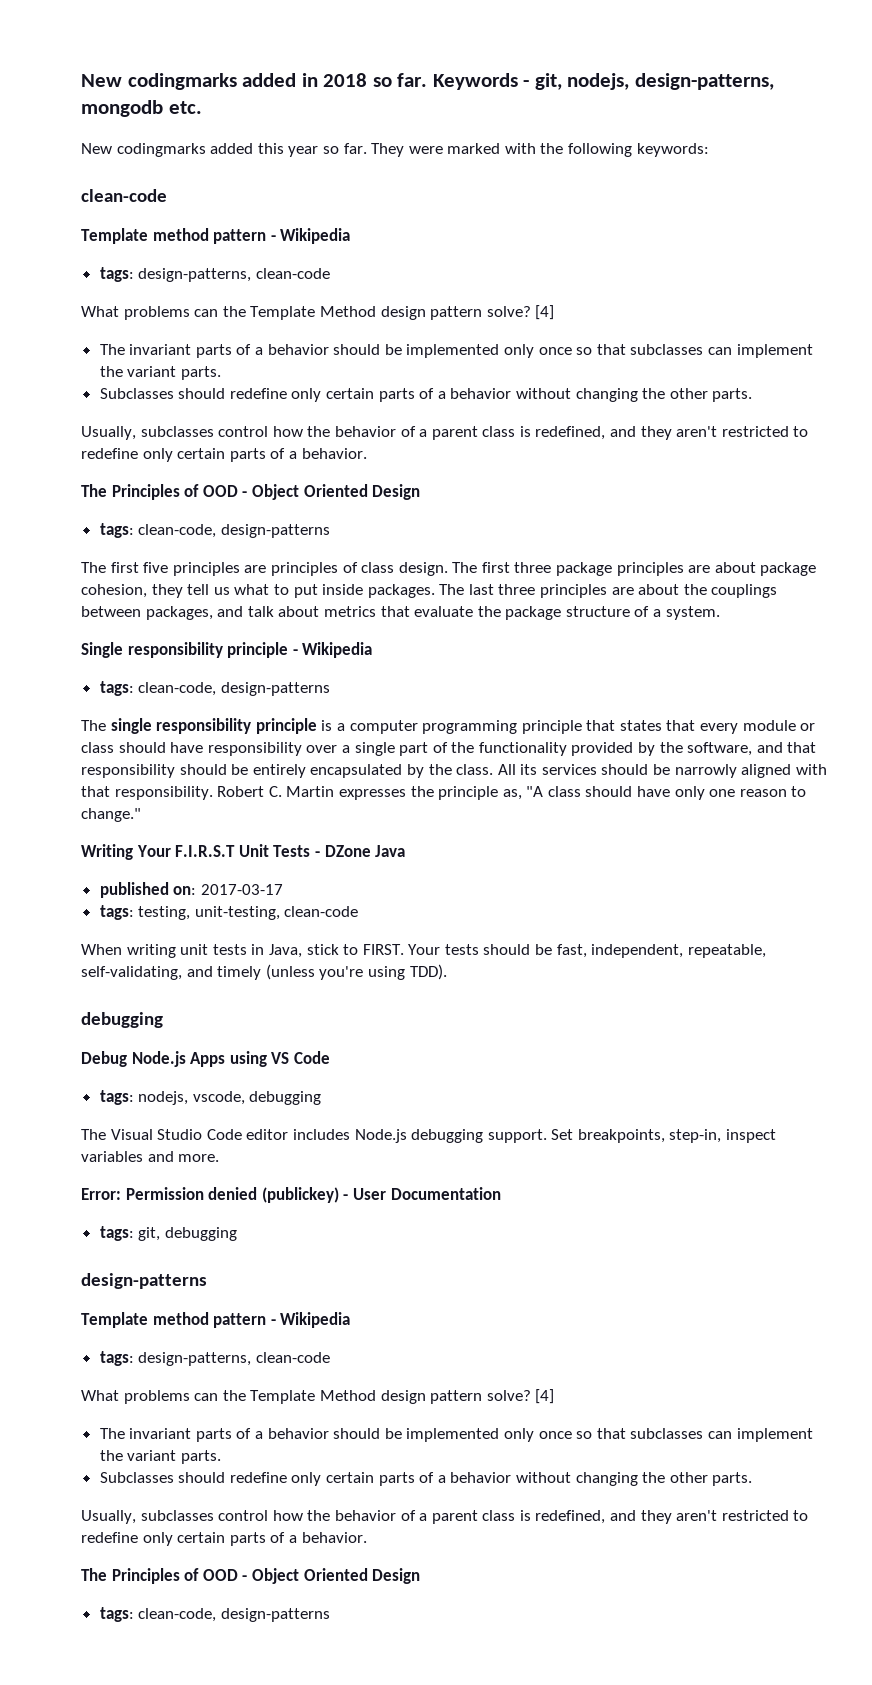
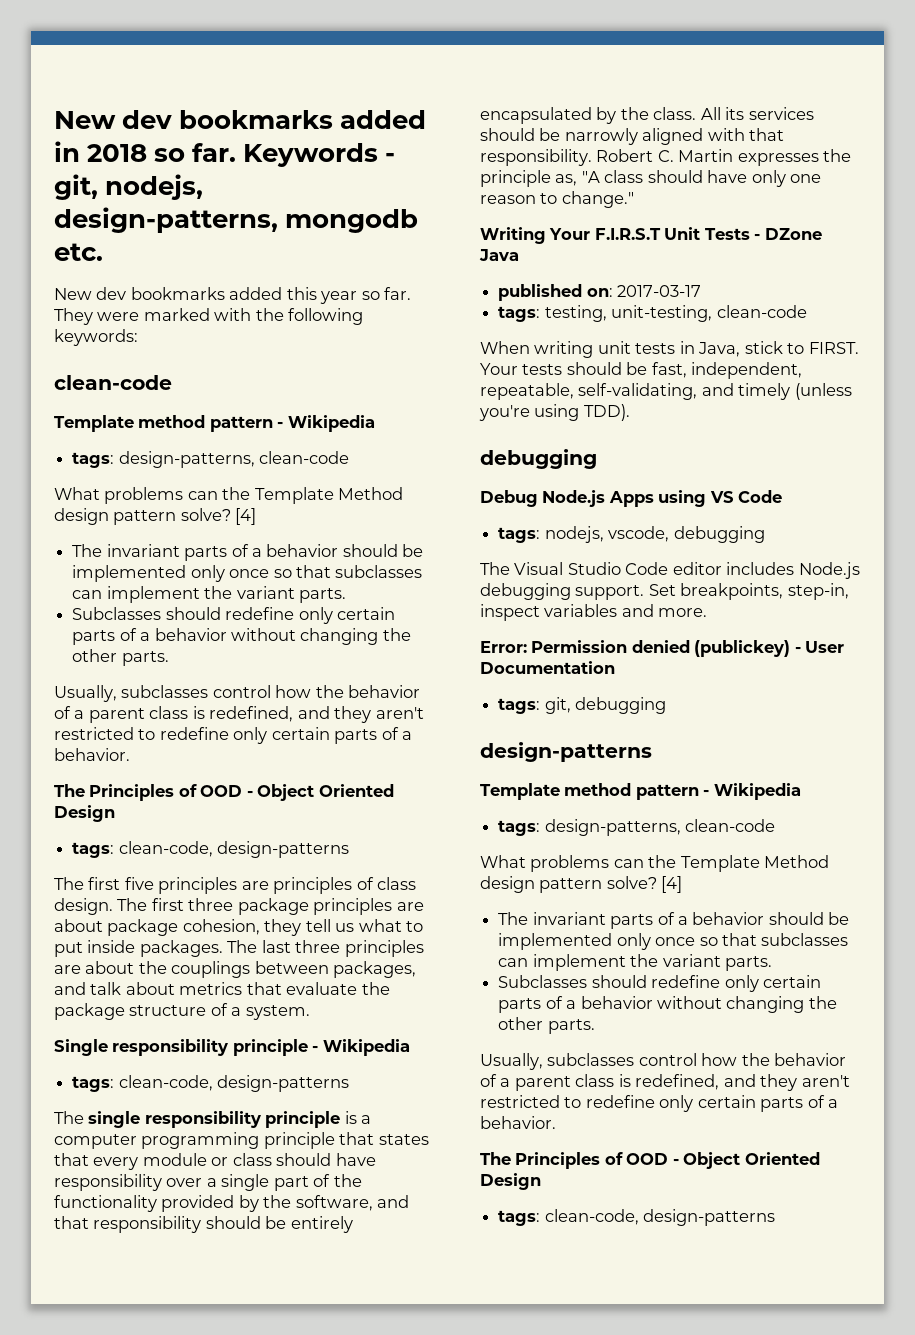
- New codingmarks added in 2018 so far.
+ New dev bookmarks added in 2018 so far.
- New codingmarks added this year so far.
+ New dev bookmarks added this year so far.

